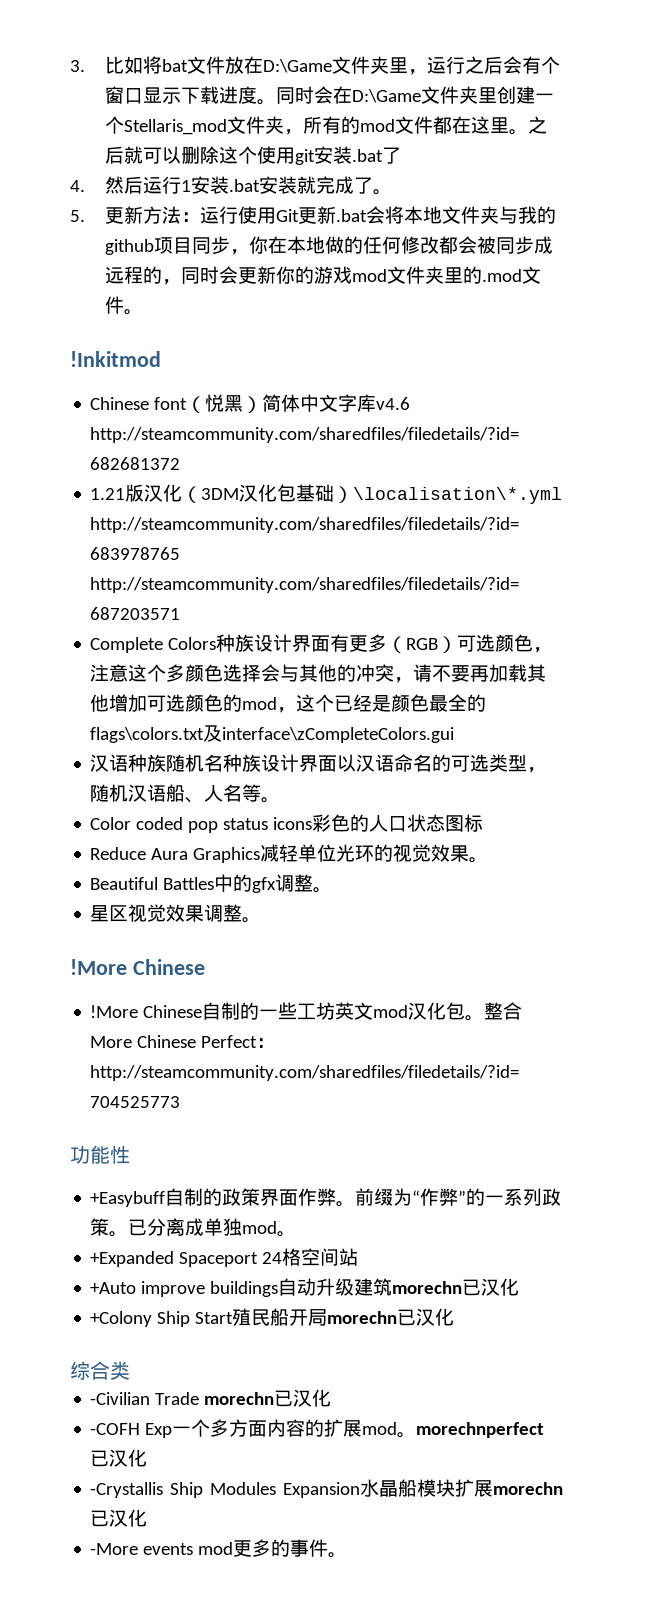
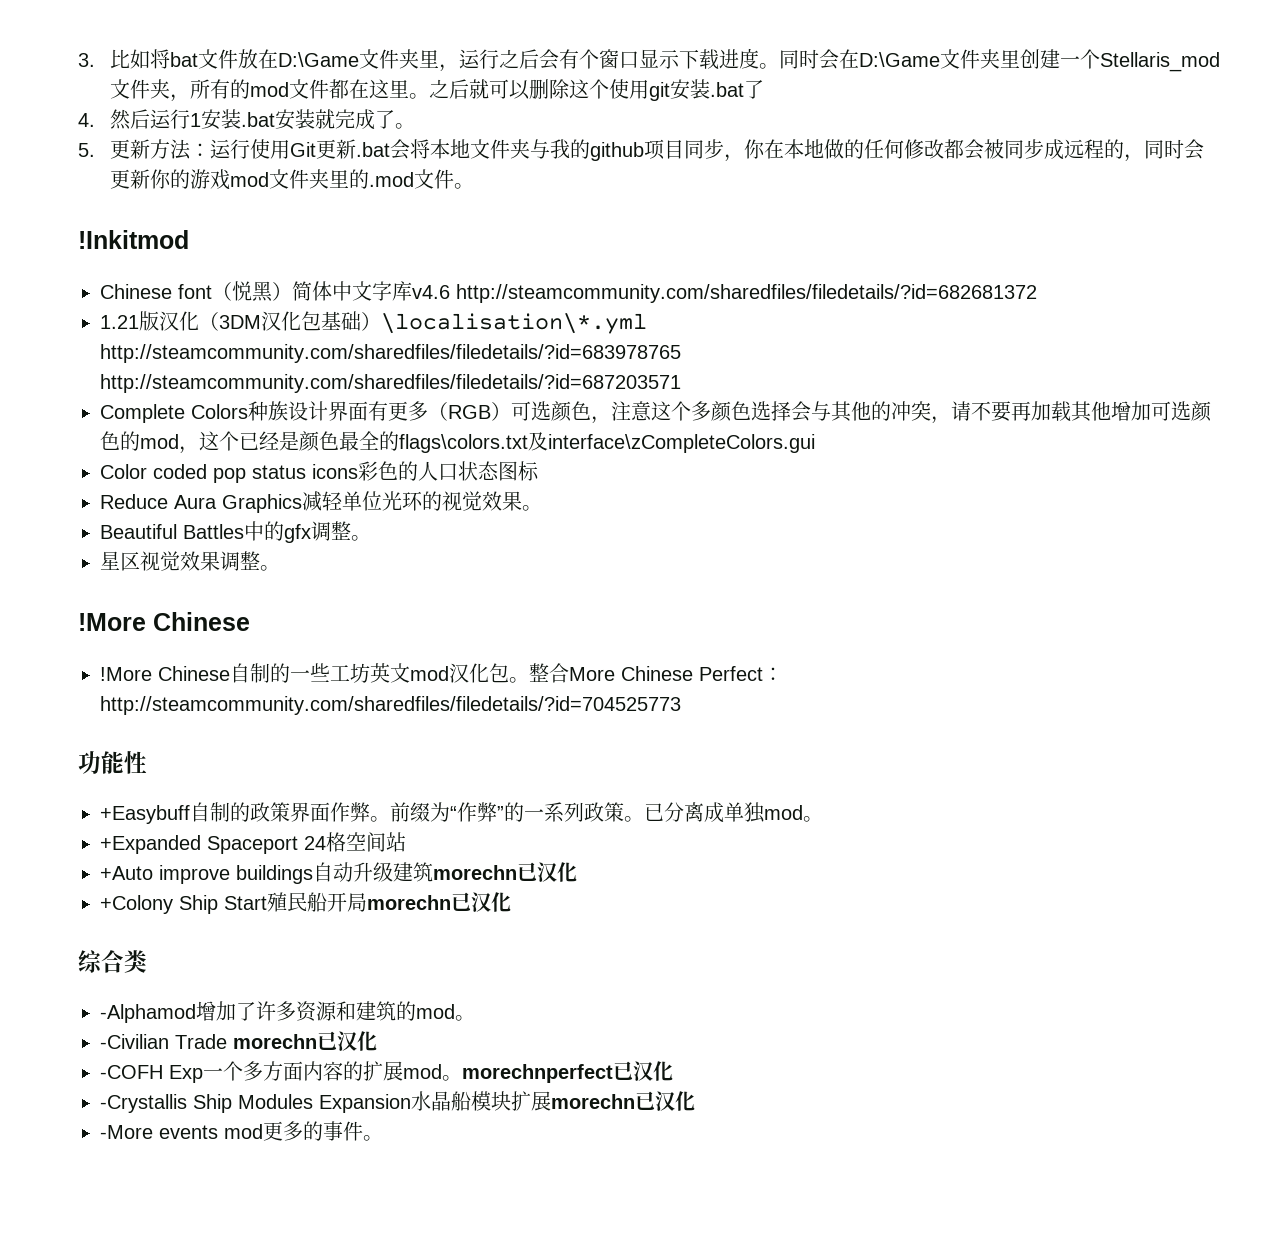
- 汉语种族随机名种族设计界面以汉语命名的可选类型，随机汉语船、人名等。
+ -Alphamod增加了许多资源和建筑的mod。

